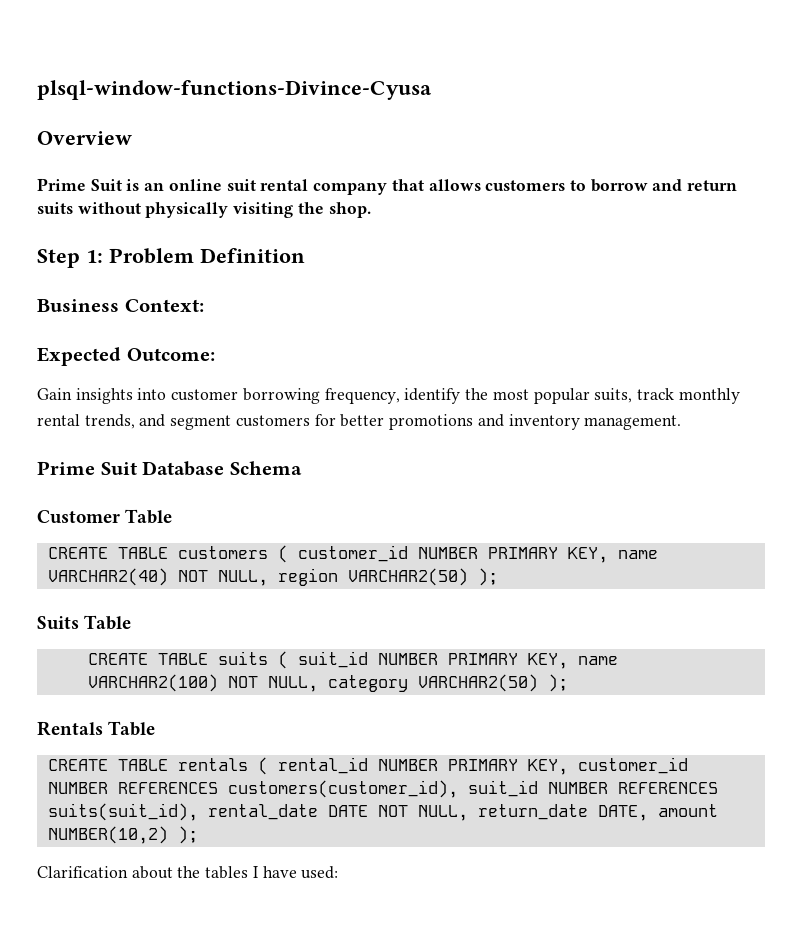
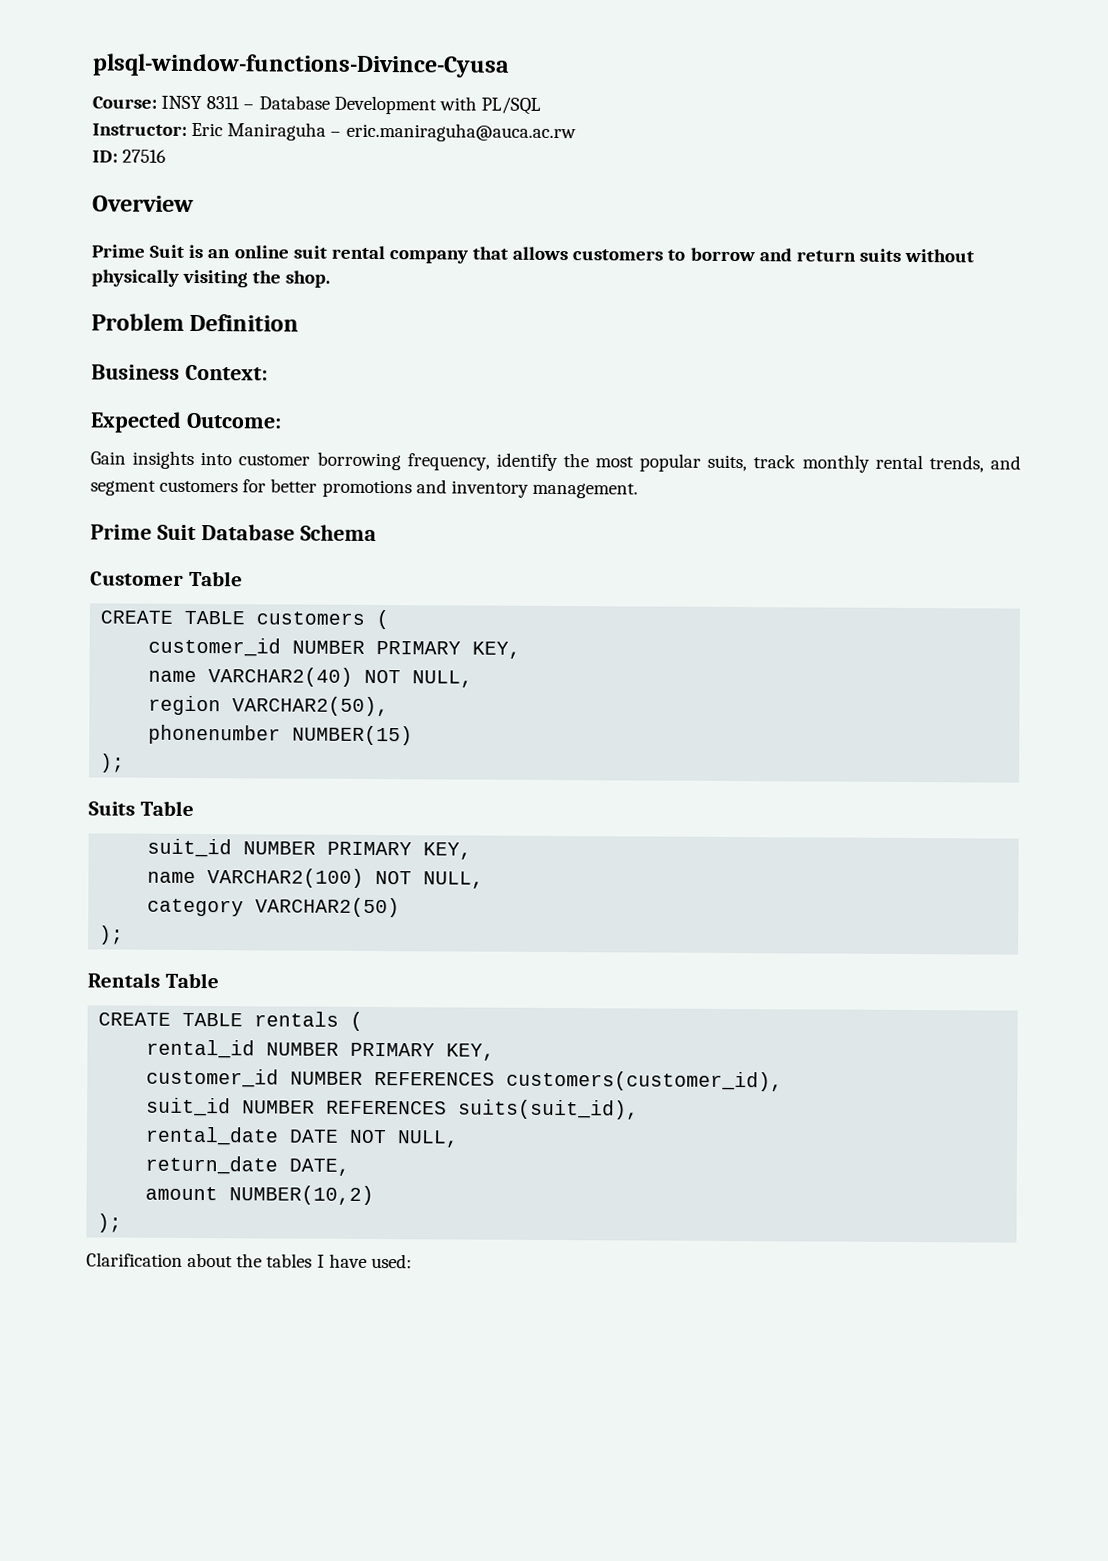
+ Course: INSY 8311 – Database Development with PL/SQL
+ Instructor: Eric Maniraguha – eric.maniraguha@auca.ac.rw
+ ID: 27516
- Step 1: Problem Definition
+ Problem Definition
- CREATE TABLE customers ( customer_id NUMBER PRIMARY KEY, name VARCHAR2(40) NOT NULL, region VARCHAR2(50) );
+ CREATE TABLE customers (
+ customer_id NUMBER PRIMARY KEY,
+ name VARCHAR2(40) NOT NULL,
+ region VARCHAR2(50),
+ phonenumber NUMBER(15)
+ );
- CREATE TABLE suits ( suit_id NUMBER PRIMARY KEY, name VARCHAR2(100) NOT NULL, category VARCHAR2(50) );
+ suit_id NUMBER PRIMARY KEY,
+ name VARCHAR2(100) NOT NULL,
+ category VARCHAR2(50)
+ );
- CREATE TABLE rentals ( rental_id NUMBER PRIMARY KEY, customer_id NUMBER REFERENCES customers(customer_id), suit_id NUMBER REFERENCES suits(suit_id), rental_date DATE NOT NULL, return_date DATE, amount NUMBER(10,2) );
+ CREATE TABLE rentals (
+ rental_id NUMBER PRIMARY KEY,
+ customer_id NUMBER REFERENCES customers(customer_id),
+ suit_id NUMBER REFERENCES suits(suit_id),
+ rental_date DATE NOT NULL,
+ return_date DATE,
+ amount NUMBER(10,2)
+ );

